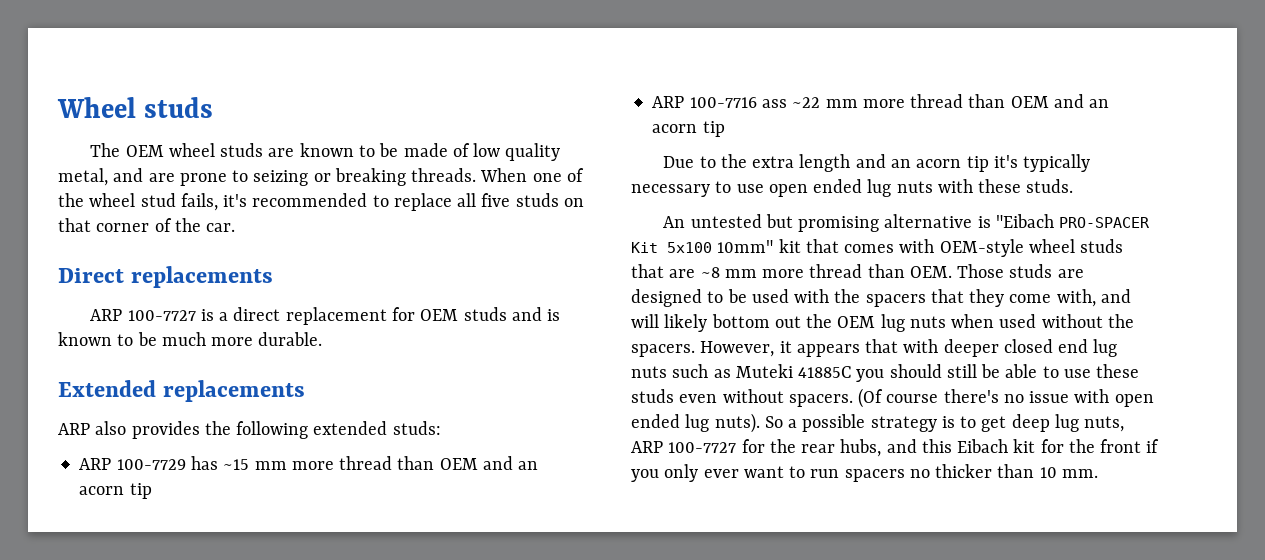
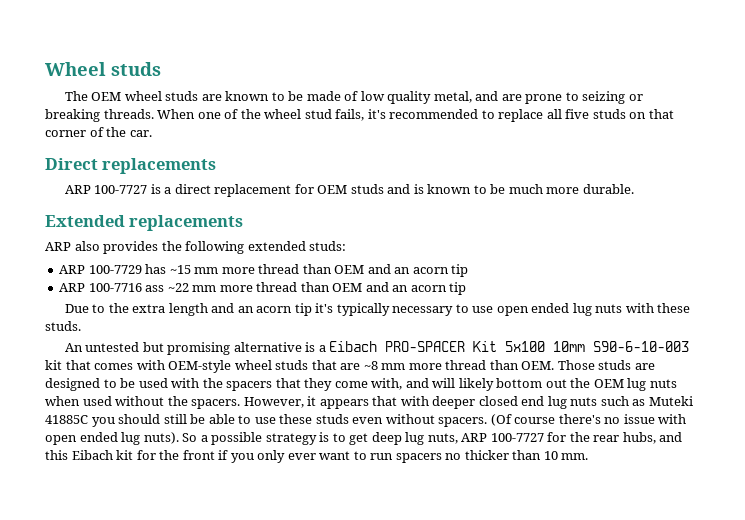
- An untested but promising alternative is "Eibach PRO-SPACER Kit 5x100 10mm" kit that comes with OEM-style wheel studs that are ~8 mm more thread than OEM. Those studs are designed to be used with the spacers that they come with, and will likely bottom out the OEM lug nuts when used without the spacers.
+ An untested but promising alternative is a Eibach PRO-SPACER Kit 5x100 10mm S90-6-10-003 kit that comes with OEM-style wheel studs that are ~8 mm more thread than OEM. Those studs are designed to be used with the spacers that they come with, and will likely bottom out the OEM lug nuts when used without the spacers.

